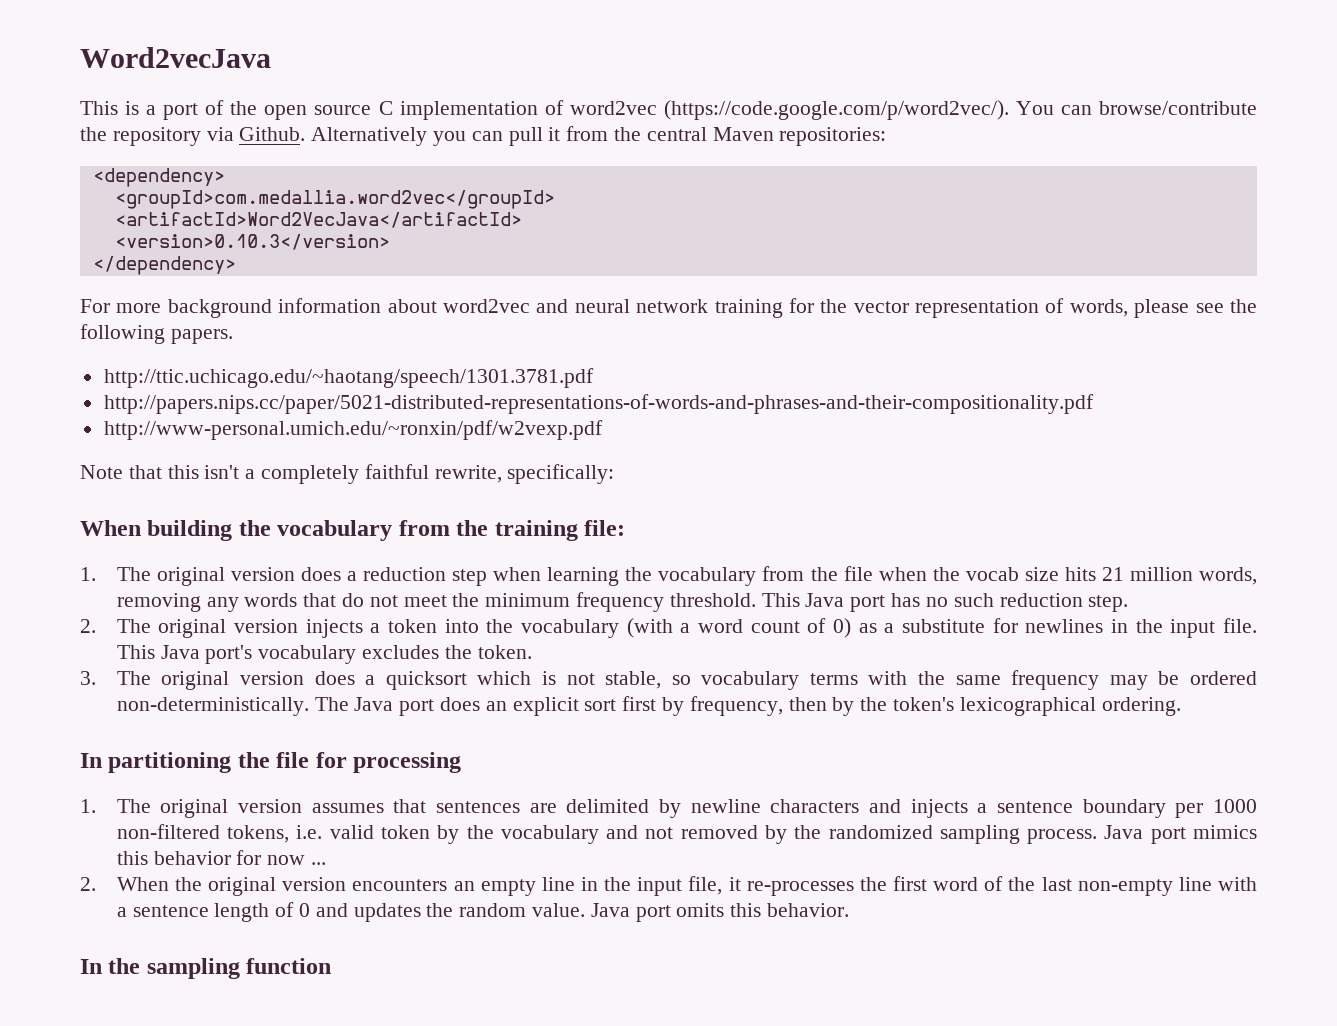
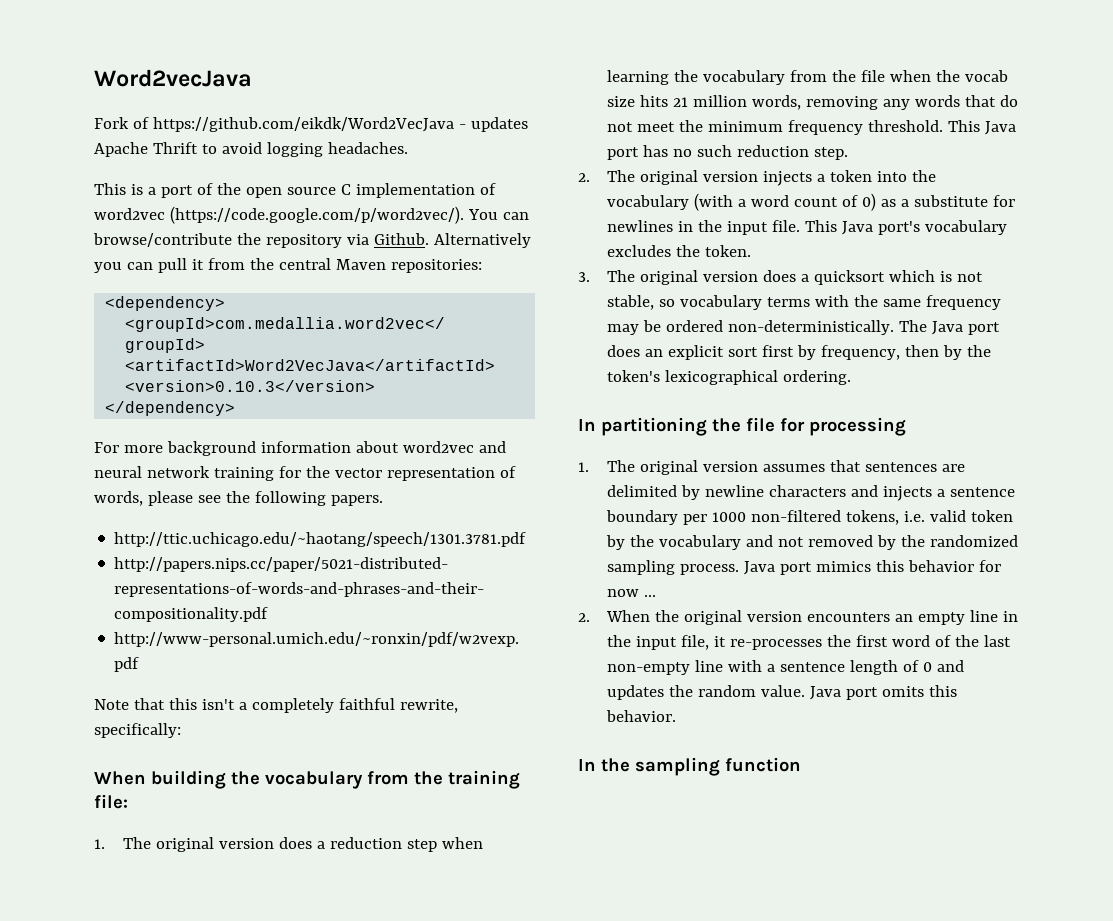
+ Fork of https://github.com/eikdk/Word2VecJava - updates Apache Thrift to avoid logging headaches.

